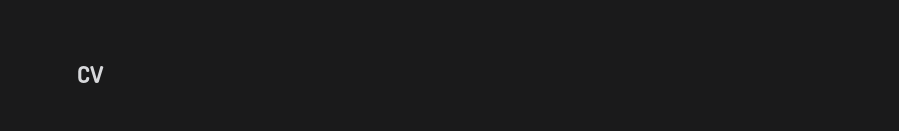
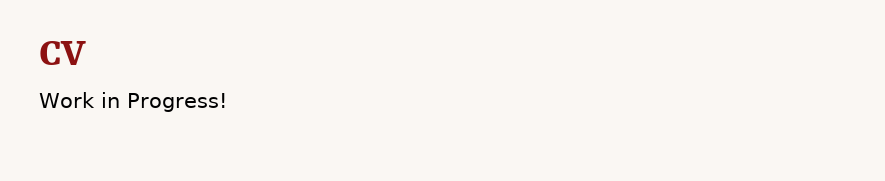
+ Work in Progress!

